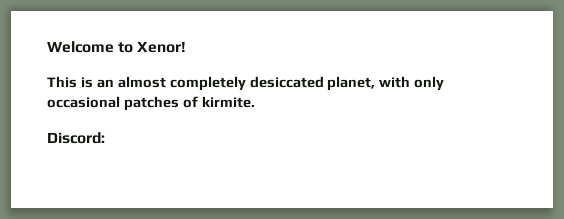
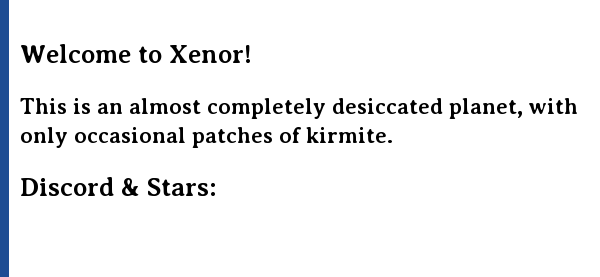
- Discord:
+ Discord & Stars:

